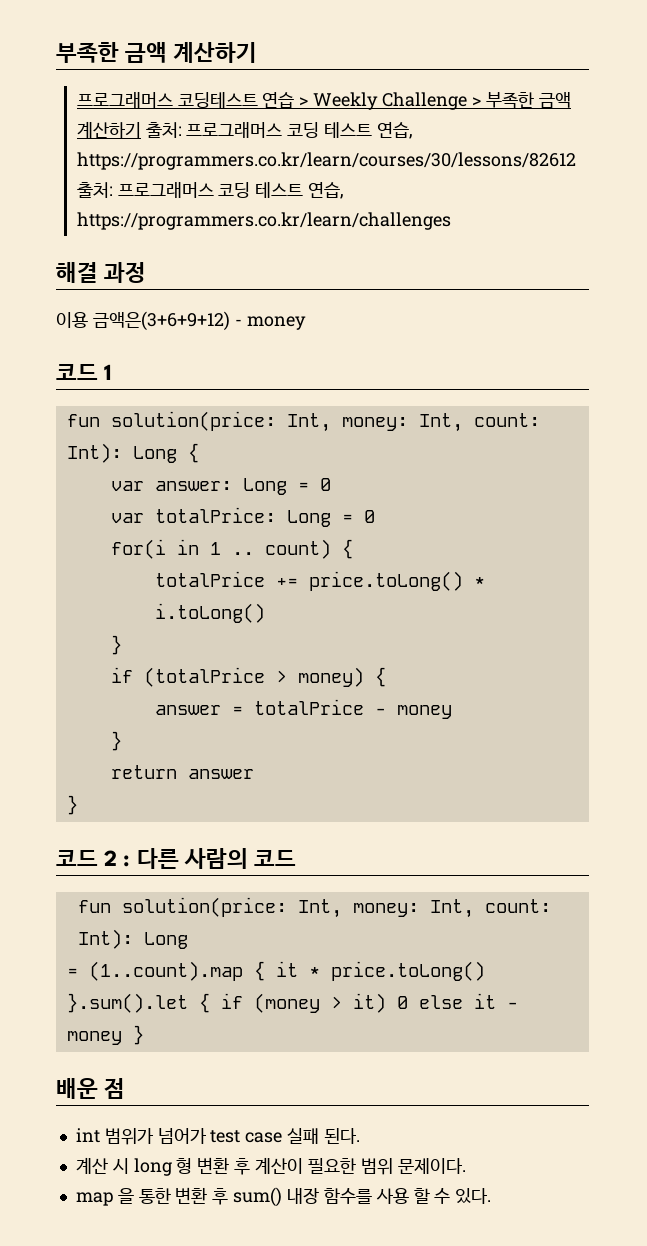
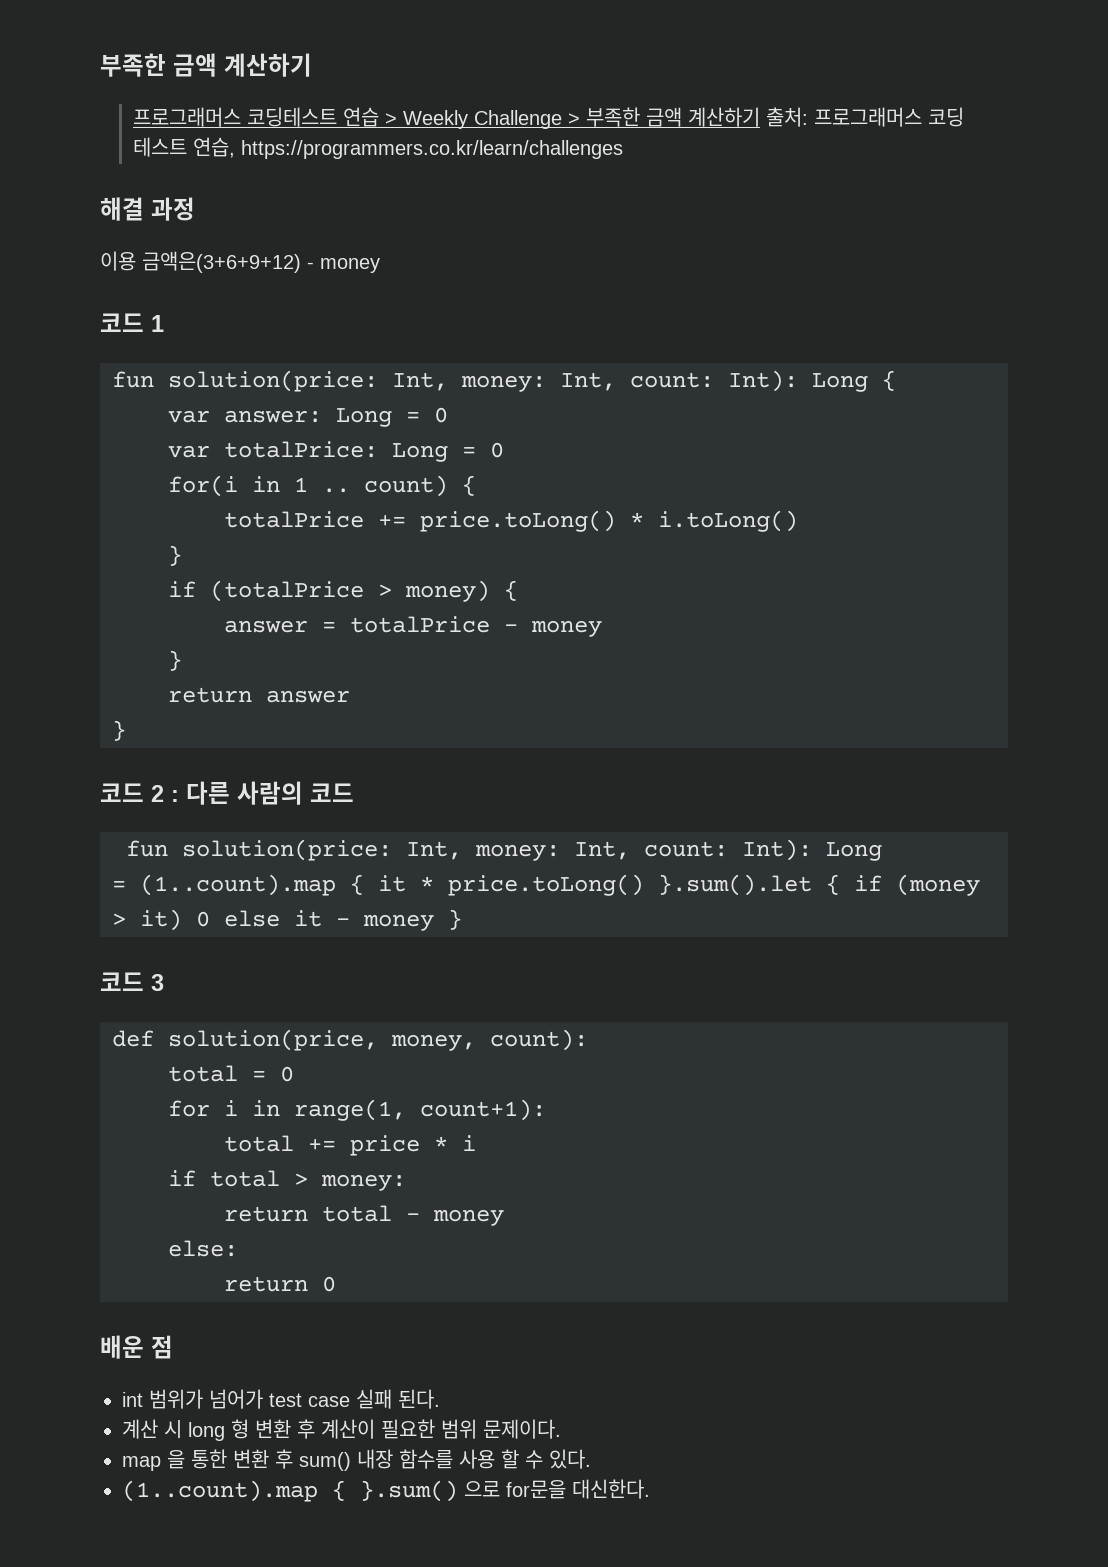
- 프로그래머스 코딩테스트 연습 > Weekly Challenge > 부족한 금액 계산하기 출처: 프로그래머스 코딩 테스트 연습, https://programmers.co.kr/learn/courses/30/lessons/82612 출처: 프로그래머스 코딩 테스트 연습, https://programmers.co.kr/learn/challenges
+ 프로그래머스 코딩테스트 연습 > Weekly Challenge > 부족한 금액 계산하기 출처: 프로그래머스 코딩 테스트 연습, https://programmers.co.kr/learn/challenges
+ 코드 3
+ def solution(price, money, count):
+ total = 0
+ for i in range(1, count+1):
+ total += price * i
+ if total > money:
+ return total - money
+ else:
+ return 0
+ (1..count).map { }.sum() 으로 for문을 대신한다.

